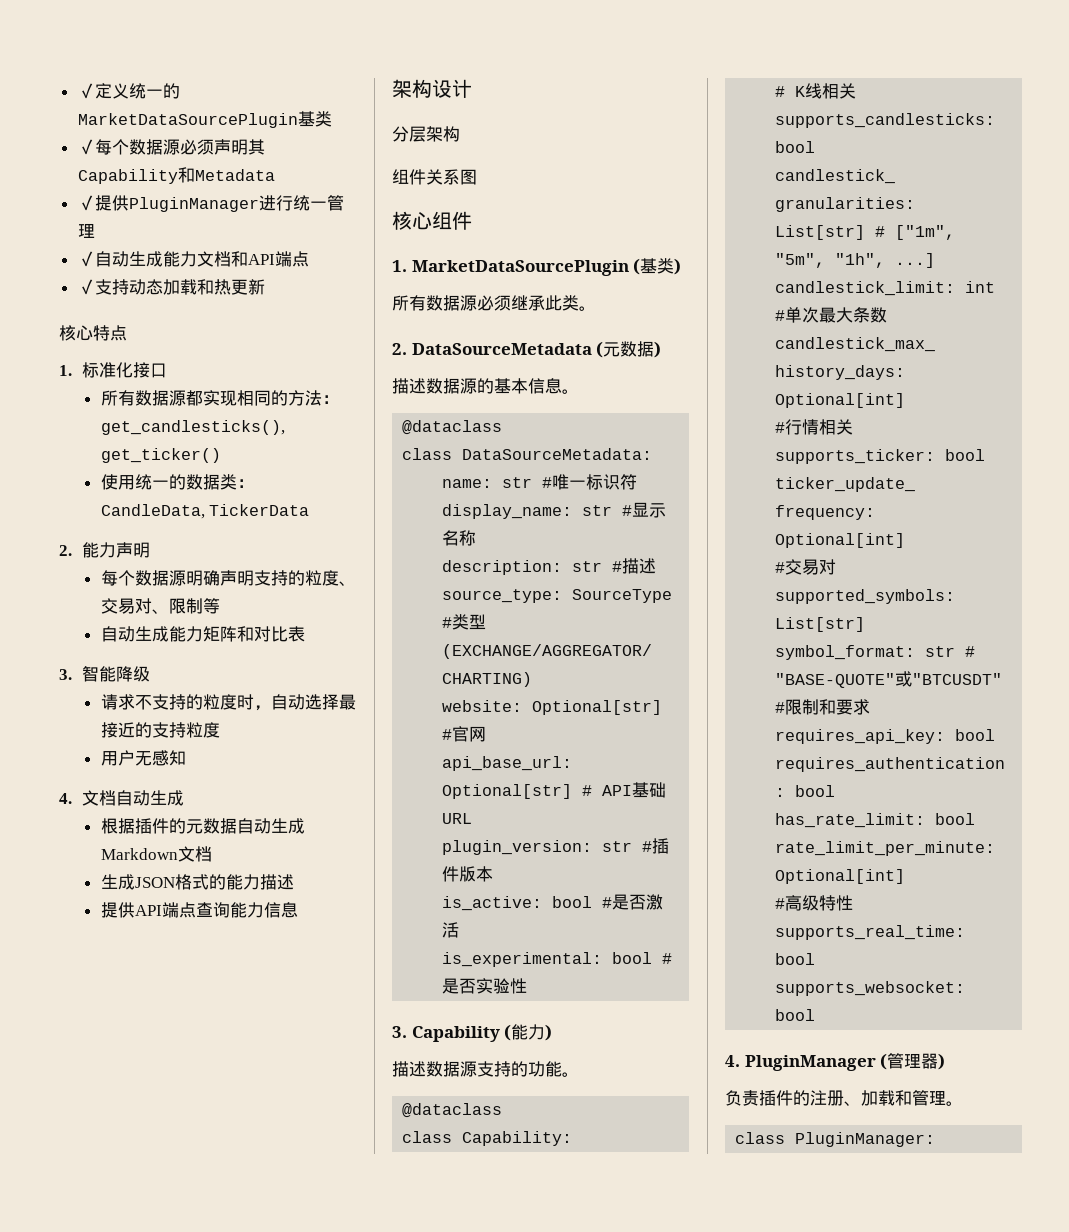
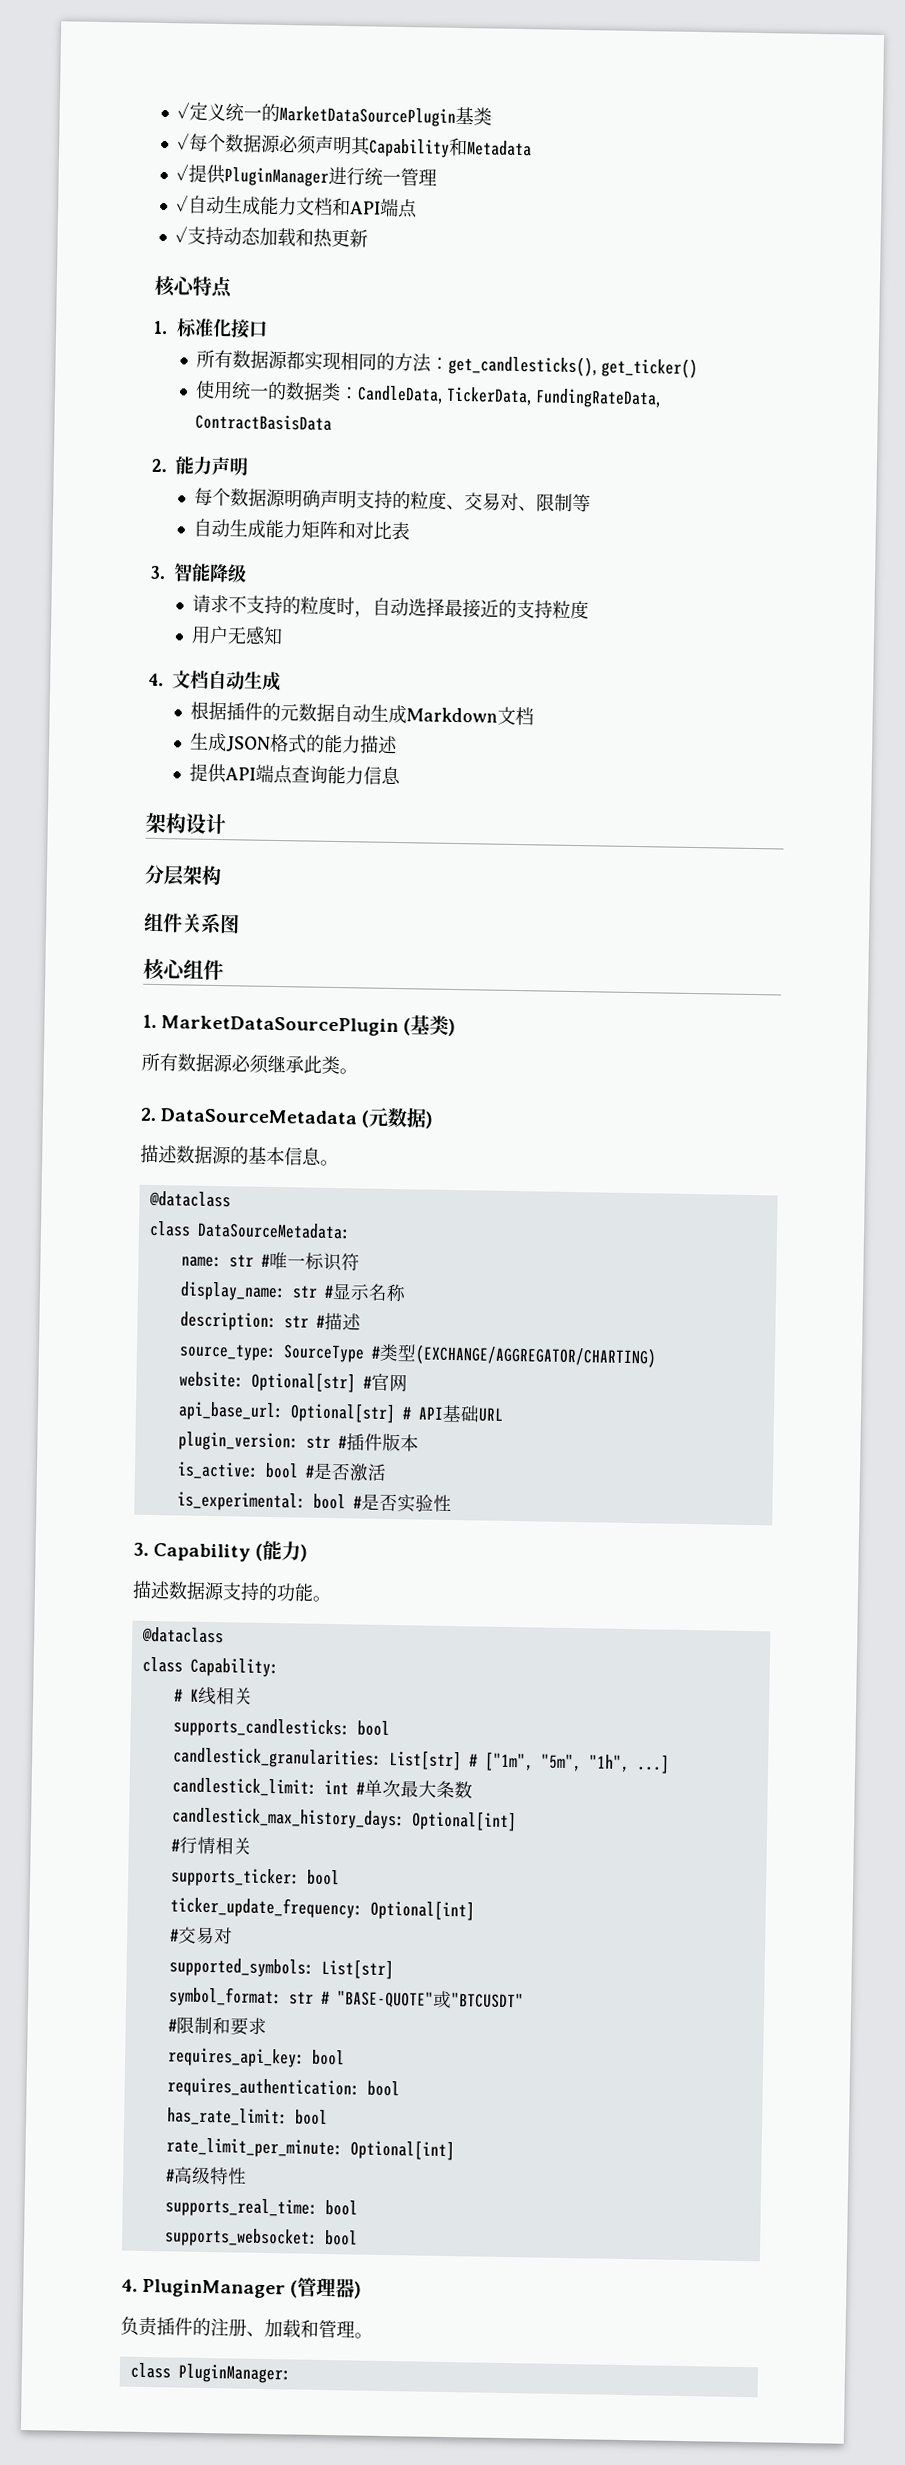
- 使用统一的数据类：CandleData, TickerData
+ 使用统一的数据类：CandleData, TickerData, FundingRateData, ContractBasisData

